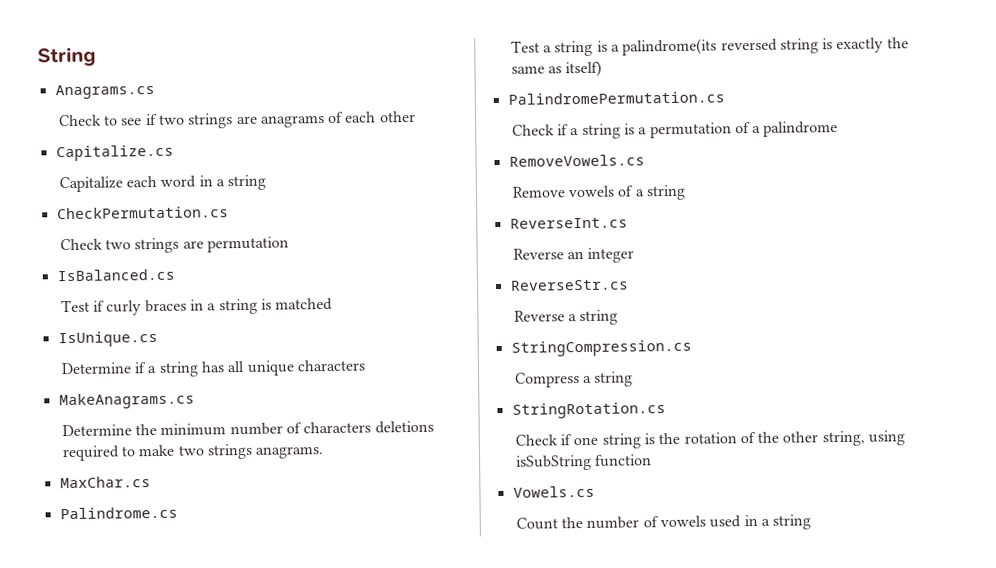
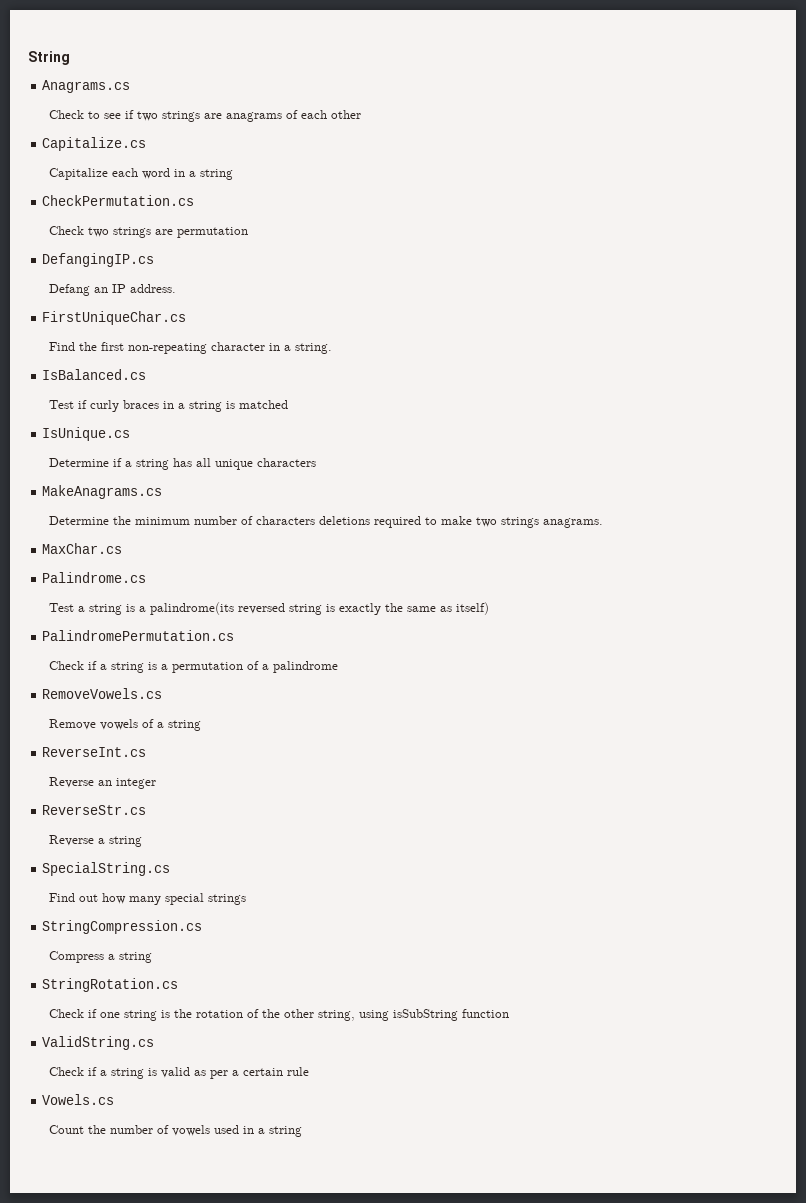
+ DefangingIP.cs
+ Defang an IP address.
+ FirstUniqueChar.cs
+ Find the first non-repeating character in a string.
+ SpecialString.cs
+ Find out how many special strings
+ ValidString.cs
+ Check if a string is valid as per a certain rule

